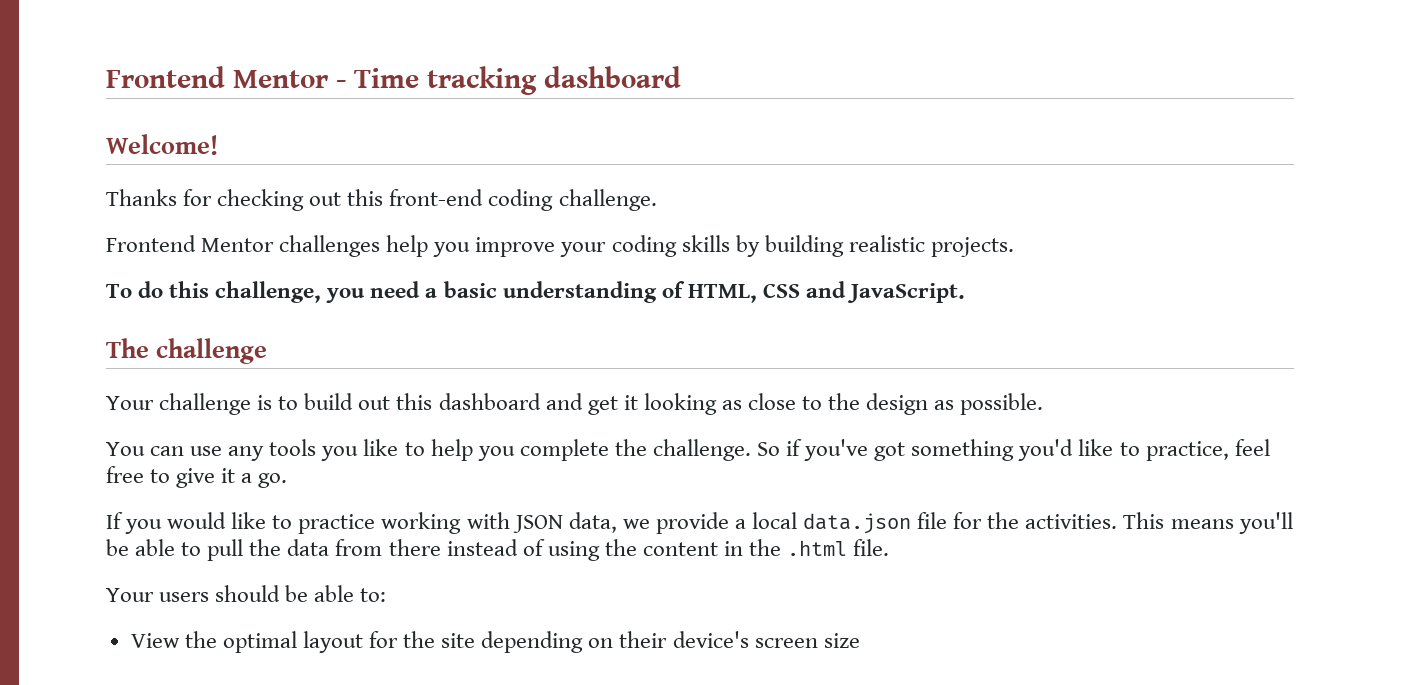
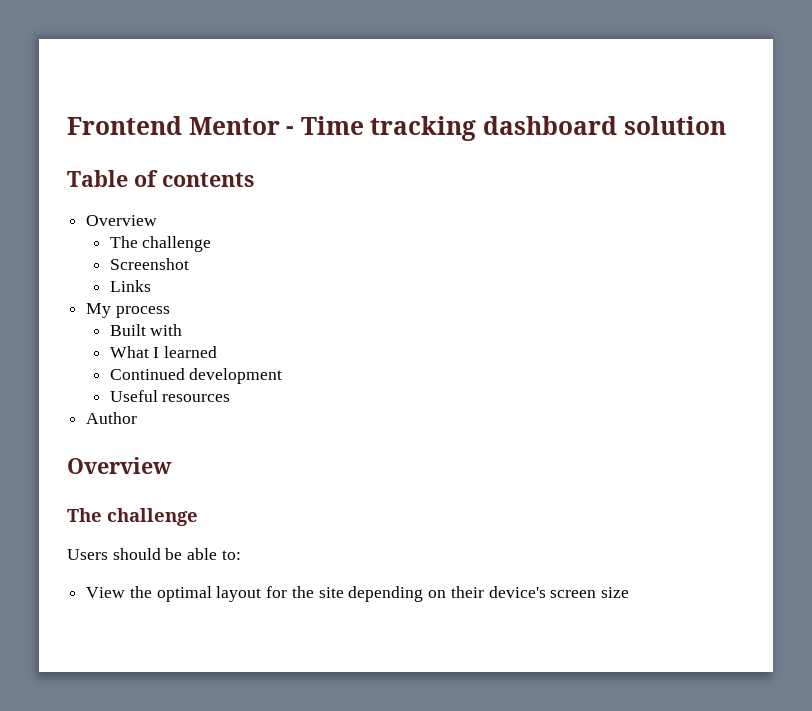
- Frontend Mentor - Time tracking dashboard
- Welcome!
- Thanks for checking out this front-end coding challenge.
- Frontend Mentor challenges help you improve your coding skills by building realistic projects.
- To do this challenge, you need a basic understanding of HTML, CSS and JavaScript.
+ Frontend Mentor - Time tracking dashboard solution
+ Table of contents
+ Overview
  The challenge
- Your challenge is to build out this dashboard and get it looking as close to the design as possible.
- You can use any tools you like to help you complete the challenge. So if you've got something you'd like to practice, feel free to give it a go.
- If you would like to practice working with JSON data, we provide a local data.json file for the activities. This means you'll be able to pull the data from there instead of using the content in the .html file.
- Your users should be able to:
+ Screenshot
+ Links
+ My process
+ Built with
+ What I learned
+ Continued development
+ Useful resources
+ Author
+ Overview
+ The challenge
+ Users should be able to:

